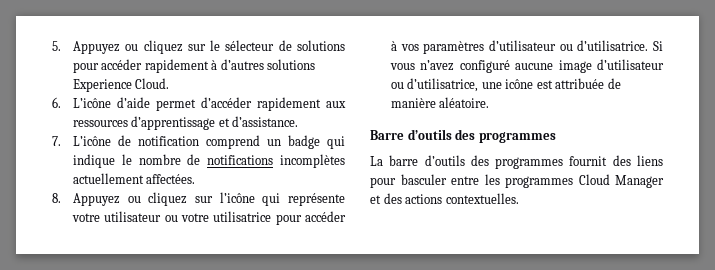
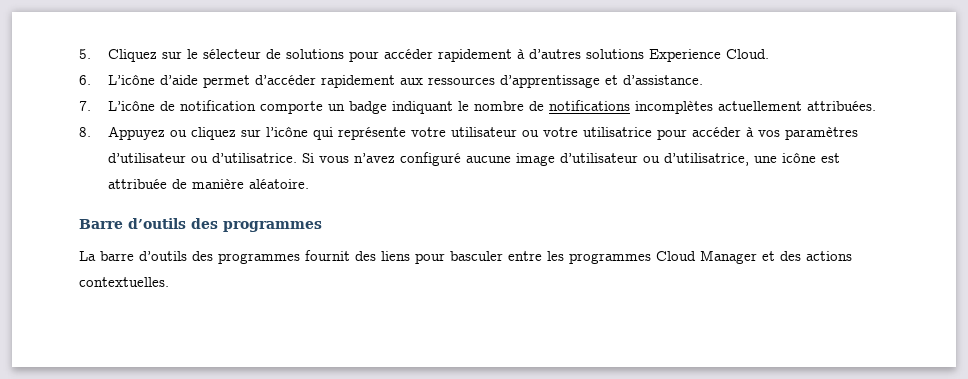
- 5. Appuyez ou cliquez sur le sélecteur de solutions pour accéder rapidement à d’autres solutions Experience Cloud.
+ 5. Cliquez sur le sélecteur de solutions pour accéder rapidement à d’autres solutions Experience Cloud.
- 7. L’icône de notification comprend un badge qui indique le nombre de notifications incomplètes actuellement affectées.
+ 7. L’icône de notification comporte un badge indiquant le nombre de notifications incomplètes actuellement attribuées.

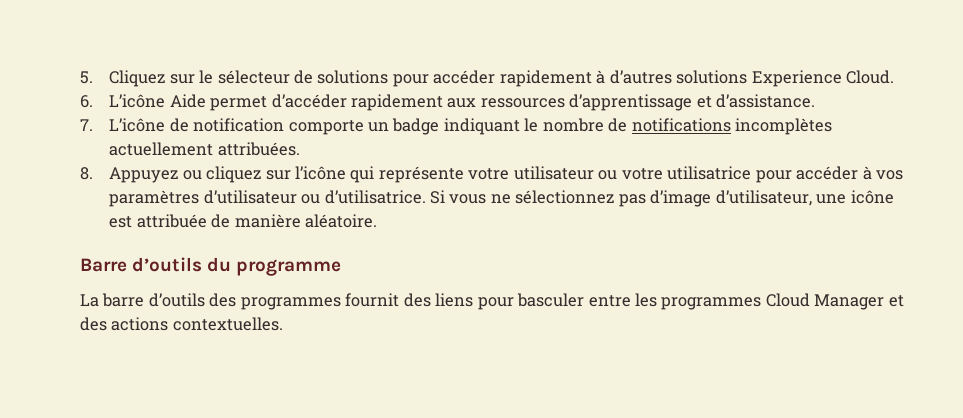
- 6. L’icône d’aide permet d’accéder rapidement aux ressources d’apprentissage et d’assistance.
+ 6. L’icône Aide permet d’accéder rapidement aux ressources d’apprentissage et d’assistance.
- Si vous n’avez configuré aucune image d’utilisateur ou d’utilisatrice, une icône est attribuée de manière aléatoire.
+ Si vous ne sélectionnez pas d’image d’utilisateur, une icône est attribuée de manière aléatoire.
- Barre d’outils des programmes
+ Barre d’outils du programme

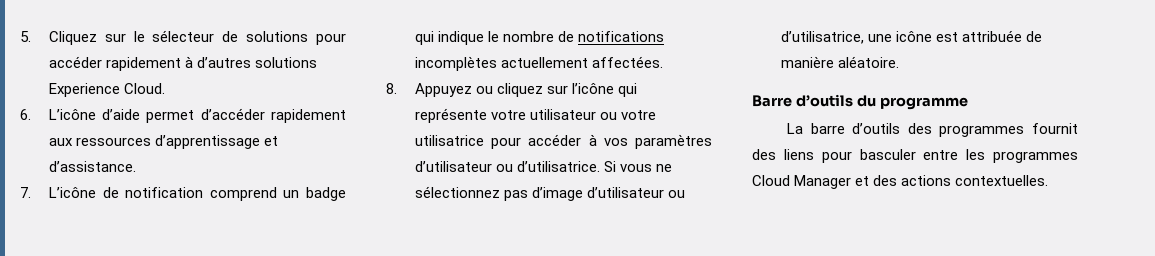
- 6. L’icône Aide permet d’accéder rapidement aux ressources d’apprentissage et d’assistance.
+ 6. L’icône d’aide permet d’accéder rapidement aux ressources d’apprentissage et d’assistance.
- 7. L’icône de notification comporte un badge indiquant le nombre de notifications incomplètes actuellement attribuées.
+ 7. L’icône de notification comprend un badge qui indique le nombre de notifications incomplètes actuellement affectées.
- Si vous ne sélectionnez pas d’image d’utilisateur, une icône est attribuée de manière aléatoire.
+ Si vous ne sélectionnez pas d’image d’utilisateur ou d’utilisatrice, une icône est attribuée de manière aléatoire.

